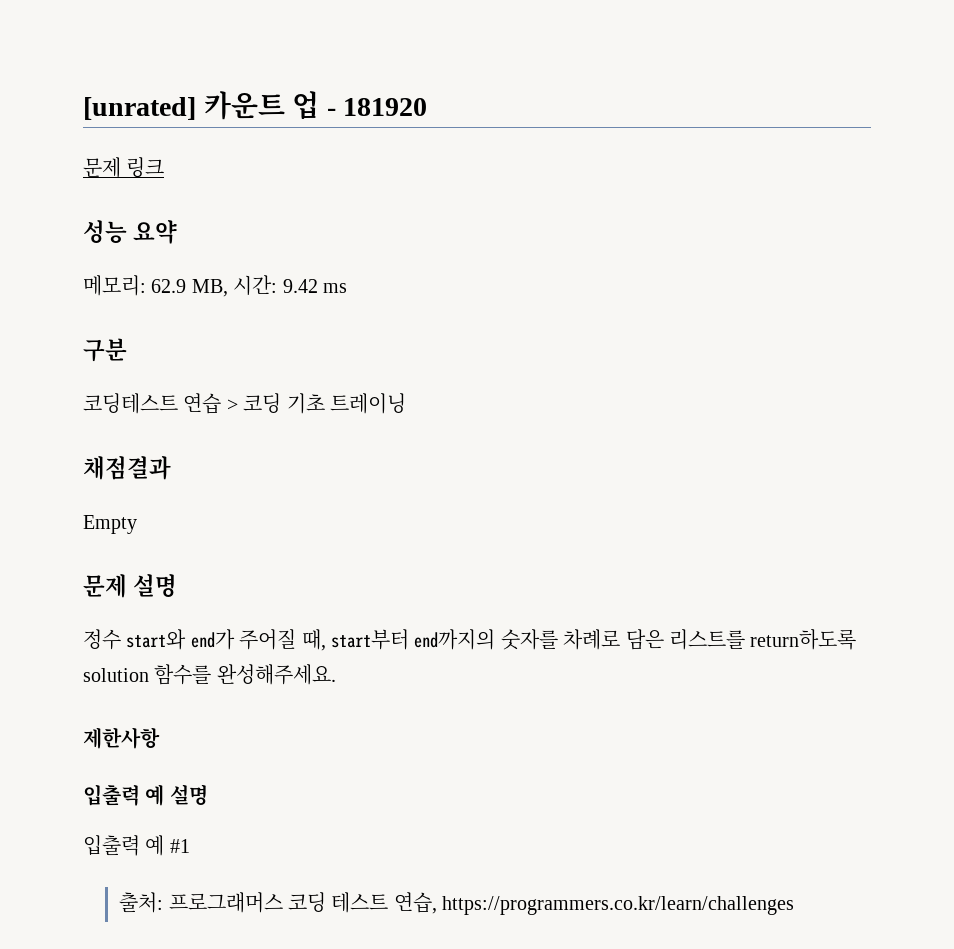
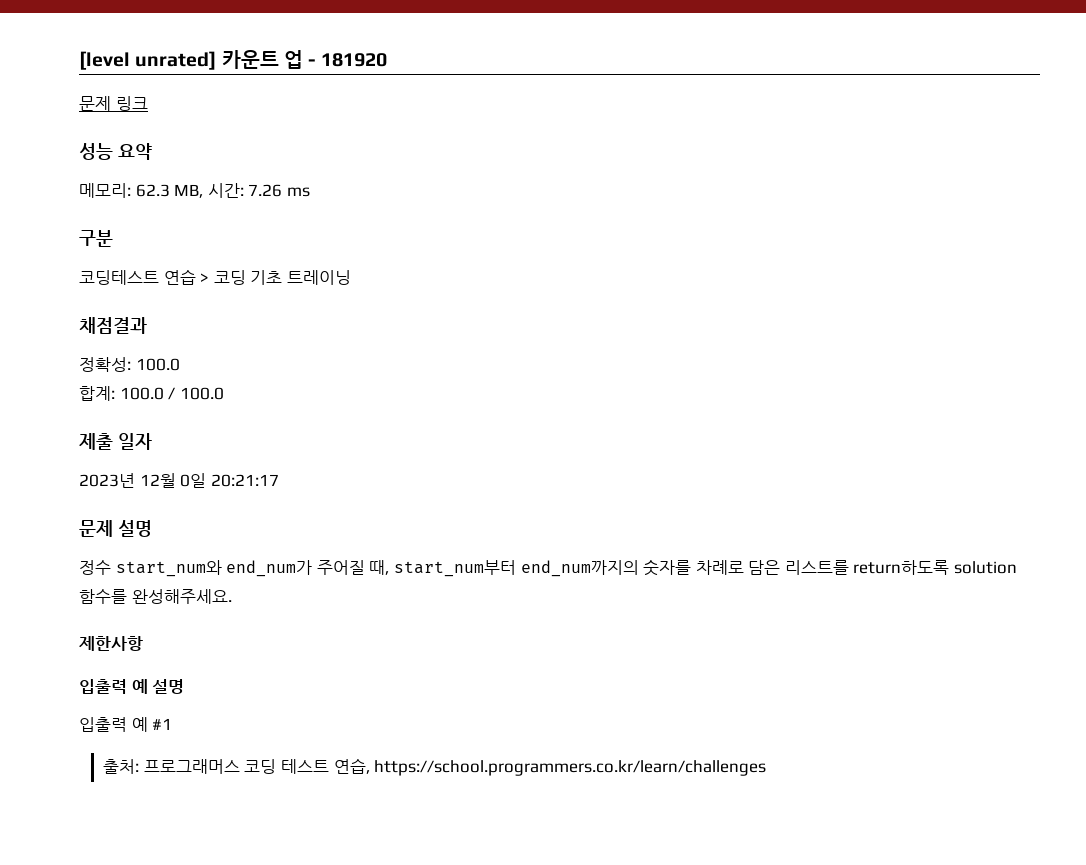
- [unrated] 카운트 업 - 181920
+ [level unrated] 카운트 업 - 181920
- 메모리: 62.9 MB, 시간: 9.42 ms
+ 메모리: 62.3 MB, 시간: 7.26 ms
- Empty
+ 정확성: 100.0
+ 합계: 100.0 / 100.0
+ 제출 일자
+ 2023년 12월 0일 20:21:17
  문제 설명
- 정수 start와 end가 주어질 때, start부터 end까지의 숫자를 차례로 담은 리스트를 return하도록 solution 함수를 완성해주세요.
+ 정수 start_num와 end_num가 주어질 때, start_num부터 end_num까지의 숫자를 차례로 담은 리스트를 return하도록 solution 함수를 완성해주세요.
- 출처: 프로그래머스 코딩 테스트 연습, https://programmers.co.kr/learn/challenges
+ 출처: 프로그래머스 코딩 테스트 연습, https://school.programmers.co.kr/learn/challenges

